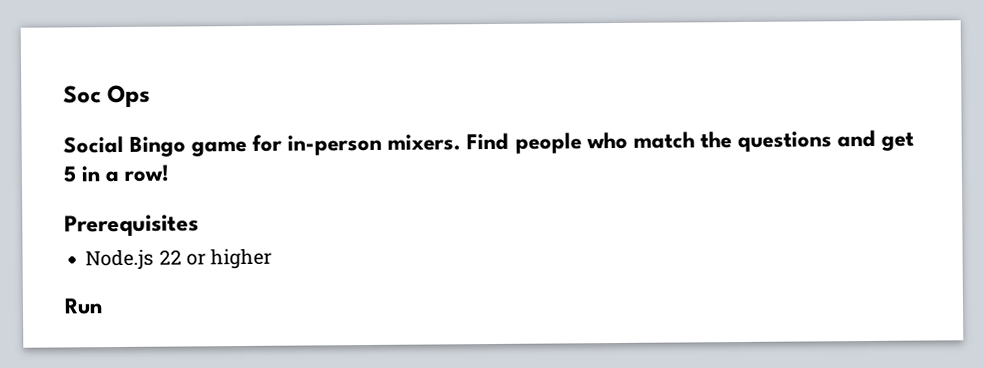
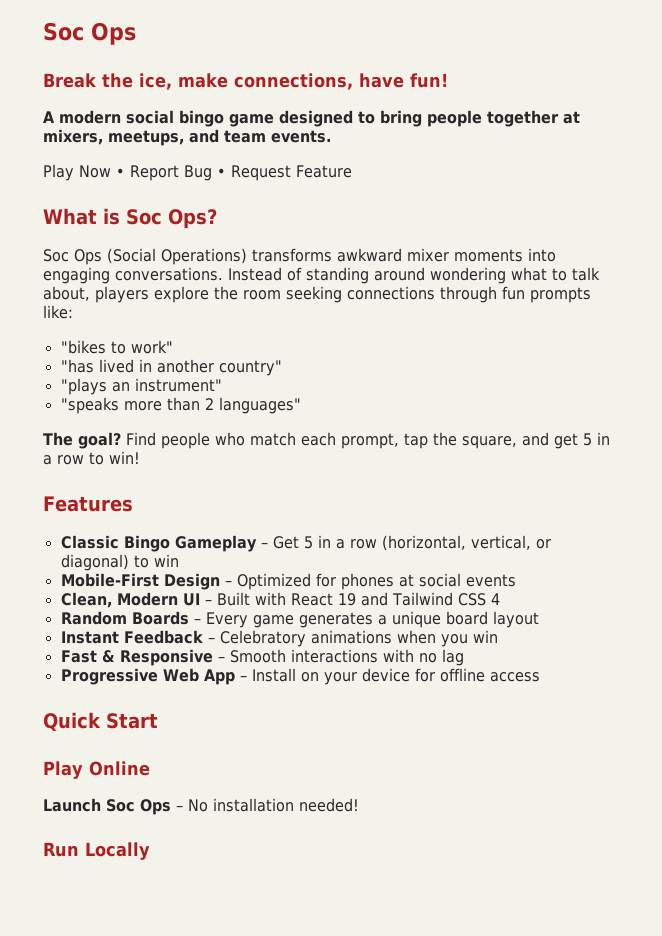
- Social Bingo game for in-person mixers. Find people who match the questions and get 5 in a row!
- Prerequisites
- Node.js 22 or higher
+ Break the ice, make connections, have fun!
+ A modern social bingo game designed to bring people together at mixers, meetups, and team events.
+ Play Now • Report Bug • Request Feature
+ What is Soc Ops?
+ Soc Ops (Social Operations) transforms awkward mixer moments into engaging conversations. Instead of standing around wondering what to talk about, players explore the room seeking connections through fun prompts like:
+ "bikes to work"
+ "has lived in another country"
+ "plays an instrument"
+ "speaks more than 2 languages"
+ The goal? Find people who match each prompt, tap the square, and get 5 in a row to win!
+ Features
+ Classic Bingo Gameplay – Get 5 in a row (horizontal, vertical, or diagonal) to win
+ Mobile-First Design – Optimized for phones at social events
+ Clean, Modern UI – Built with React 19 and Tailwind CSS 4
+ Random Boards – Every game generates a unique board layout
+ Instant Feedback – Celebratory animations when you win
+ Fast & Responsive – Smooth interactions with no lag
+ Progressive Web App – Install on your device for offline access
+ Quick Start
+ Play Online
+ Launch Soc Ops – No installation needed!
- Run
+ Run Locally

